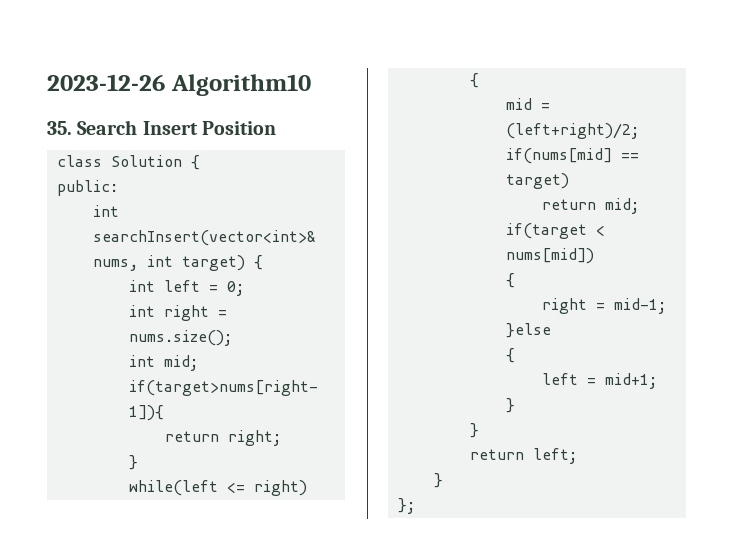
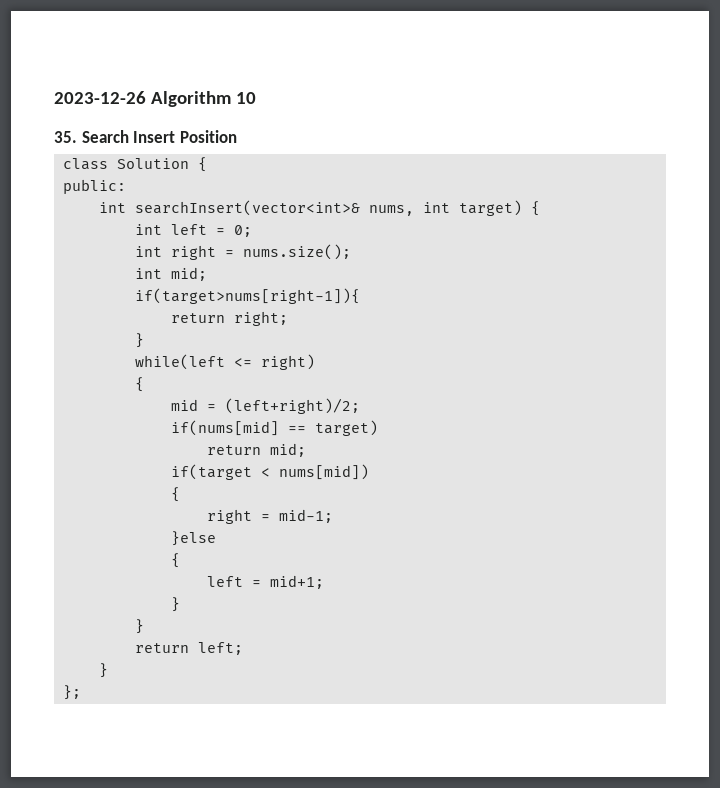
- 2023-12-26 Algorithm10
+ 2023-12-26 Algorithm 10

